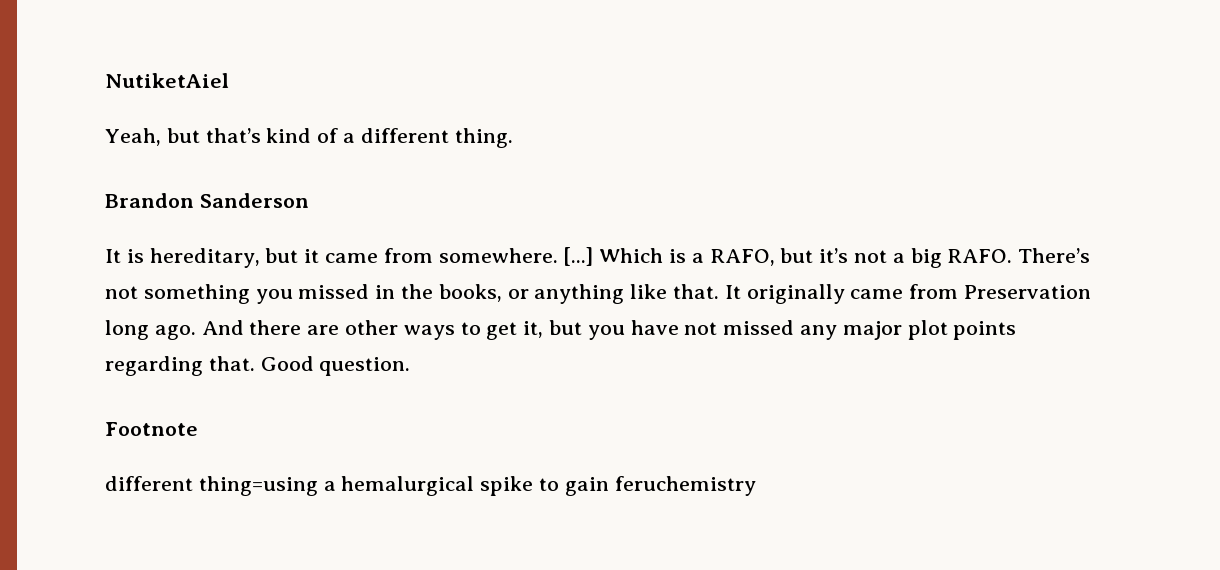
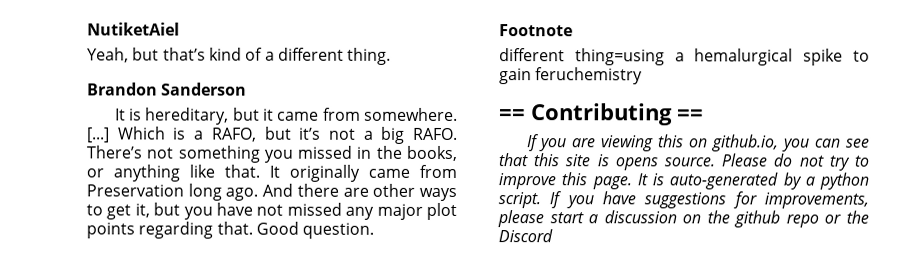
+ == Contributing ==
+ If you are viewing this on github.io, you can see that this site is opens source. Please do not try to improve this page. It is auto-generated by a python script. If you have suggestions for improvements, please start a discussion on the github repo or the Discord

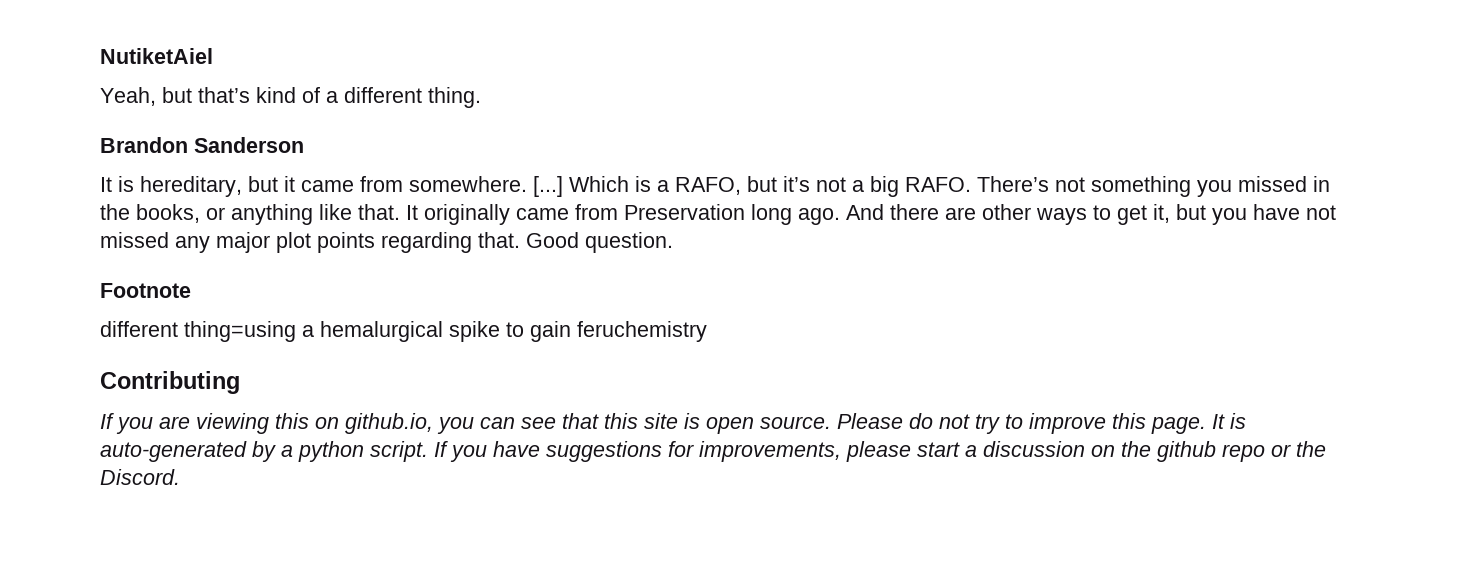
- == Contributing ==
+ Contributing
- If you are viewing this on github.io, you can see that this site is opens source.
+ If you are viewing this on github.io, you can see that this site is open source.
- If you have suggestions for improvements, please start a discussion on the github repo or the Discord
+ If you have suggestions for improvements, please start a discussion on the github repo or the Discord.

